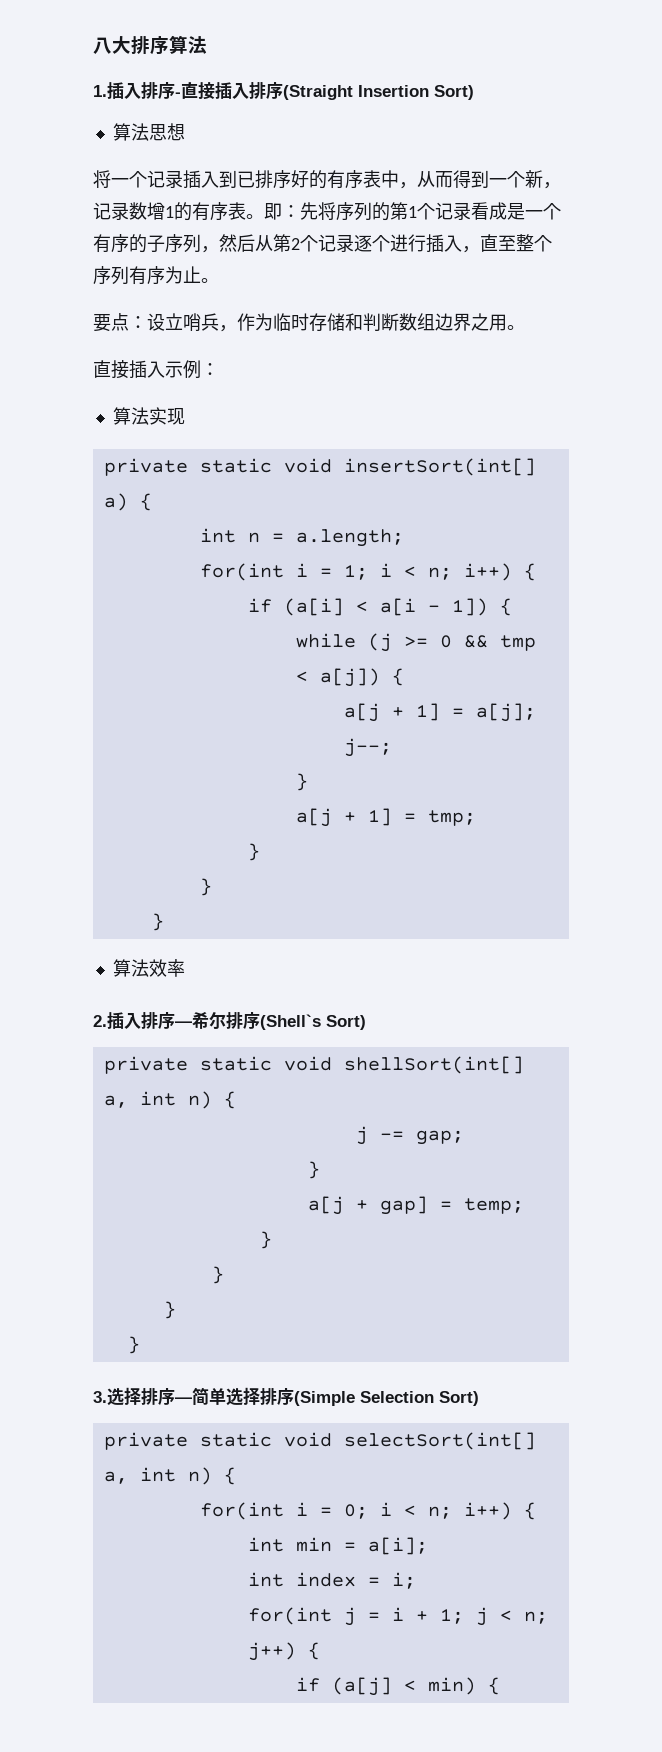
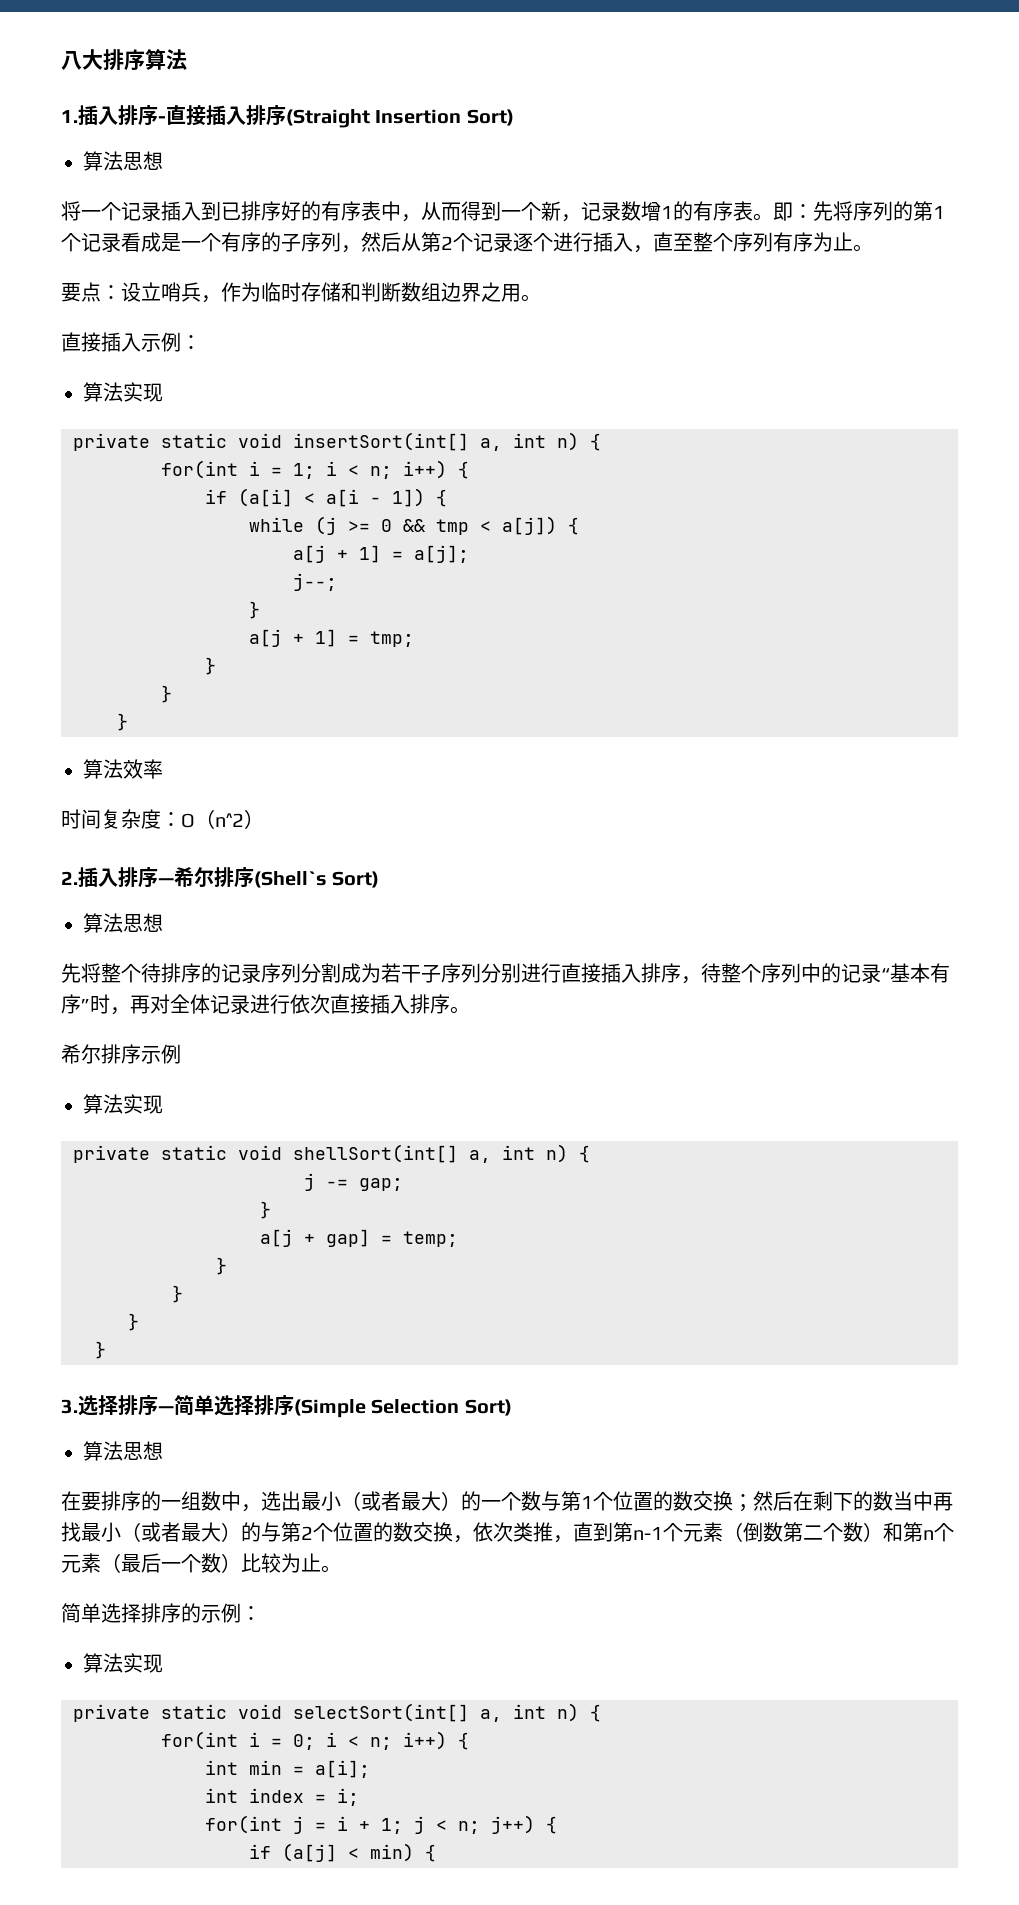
- private static void insertSort(int[] a) {
- int n = a.length;
+ private static void insertSort(int[] a, int n) {
+ 时间复杂度：O（n^2）
  2.插入排序—希尔排序(Shell`s Sort)
+ 算法思想
+ 先将整个待排序的记录序列分割成为若干子序列分别进行直接插入排序，待整个序列中的记录“基本有序”时，再对全体记录进行依次直接插入排序。
+ 希尔排序示例
+ 算法实现
  3.选择排序—简单选择排序(Simple Selection Sort)
+ 算法思想
+ 在要排序的一组数中，选出最小（或者最大）的一个数与第1个位置的数交换；然后在剩下的数当中再找最小（或者最大）的与第2个位置的数交换，依次类推，直到第n-1个元素（倒数第二个数）和第n个元素（最后一个数）比较为止。
+ 简单选择排序的示例：
+ 算法实现

